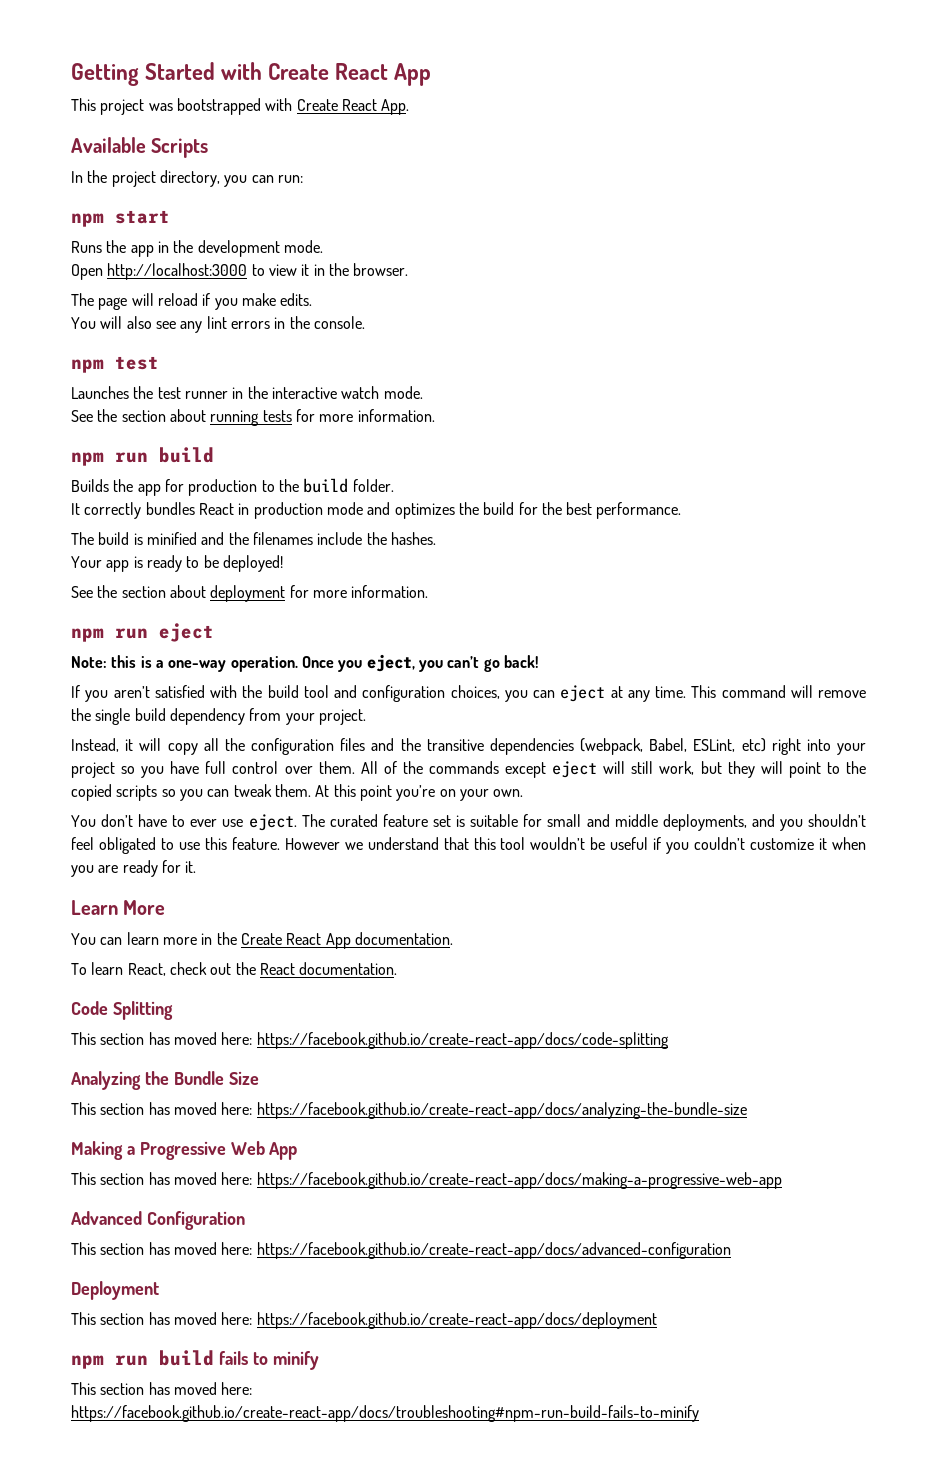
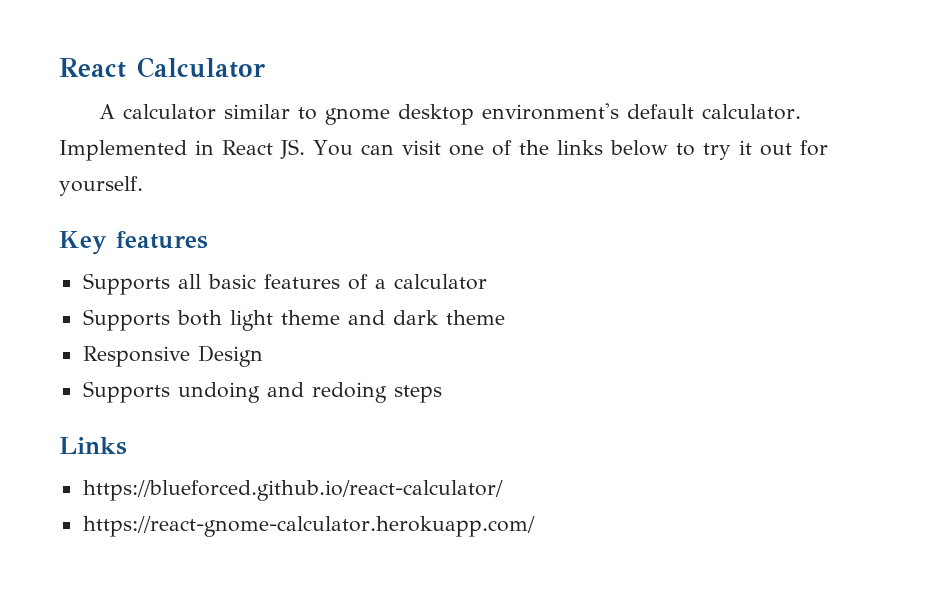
- Getting Started with Create React App
- This project was bootstrapped with Create React App.
- Available Scripts
- In the project directory, you can run:
- npm start
- Runs the app in the development mode.
- Open http://localhost:3000 to view it in the browser.
- The page will reload if you make edits.
- You will also see any lint errors in the console.
- npm test
- Launches the test runner in the interactive watch mode.
- See the section about running tests for more information.
- npm run build
- Builds the app for production to the build folder.
- It correctly bundles React in production mode and optimizes the build for the best performance.
- The build is minified and the filenames include the hashes.
- Your app is ready to be deployed!
- See the section about deployment for more information.
- npm run eject
- Note: this is a one-way operation. Once you eject, you can’t go back!
- If you aren’t satisfied with the build tool and configuration choices, you can eject at any time. This command will remove the single build dependency from your project.
- Instead, it will copy all the configuration files and the transitive dependencies (webpack, Babel, ESLint, etc) right into your project so you have full control over them. All of the commands except eject will still work, but they will point to the copied scripts so you can tweak them. At this point you’re on your own.
- You don’t have to ever use eject. The curated feature set is suitable for small and middle deployments, and you shouldn’t feel obligated to use this feature. However we understand that this tool wouldn’t be useful if you couldn’t customize it when you are ready for it.
- Learn More
- You can learn more in the Create React App documentation.
- To learn React, check out the React documentation.
- Code Splitting
- This section has moved here: https://facebook.github.io/create-react-app/docs/code-splitting
- Analyzing the Bundle Size
- This section has moved here: https://facebook.github.io/create-react-app/docs/analyzing-the-bundle-size
- Making a Progressive Web App
- This section has moved here: https://facebook.github.io/create-react-app/docs/making-a-progressive-web-app
- Advanced Configuration
- This section has moved here: https://facebook.github.io/create-react-app/docs/advanced-configuration
- Deployment
- This section has moved here: https://facebook.github.io/create-react-app/docs/deployment
- npm run build fails to minify
- This section has moved here: https://facebook.github.io/create-react-app/docs/troubleshooting#npm-run-build-fails-to-minify
+ React Calculator
+ A calculator similar to gnome desktop environment's default calculator. Implemented in React JS. You can visit one of the links below to try it out for yourself.
+ Key features
+ Supports all basic features of a calculator
+ Supports both light theme and dark theme
+ Responsive Design
+ Supports undoing and redoing steps
+ Links
+ https://blueforced.github.io/react-calculator/
+ https://react-gnome-calculator.herokuapp.com/

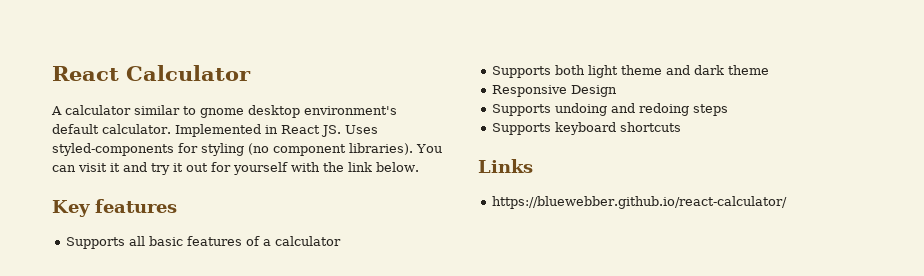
- Implemented in React JS. You can visit one of the links below to try it out for yourself.
+ Implemented in React JS. Uses styled-components for styling (no component libraries). You can visit it and try it out for yourself with the link below.
+ Supports keyboard shortcuts
- https://blueforced.github.io/react-calculator/
- https://react-gnome-calculator.herokuapp.com/
+ https://bluewebber.github.io/react-calculator/

